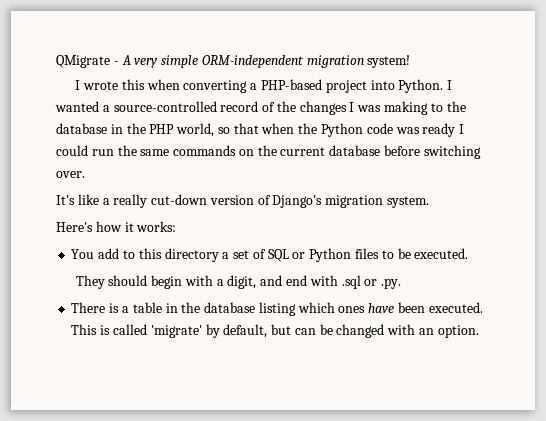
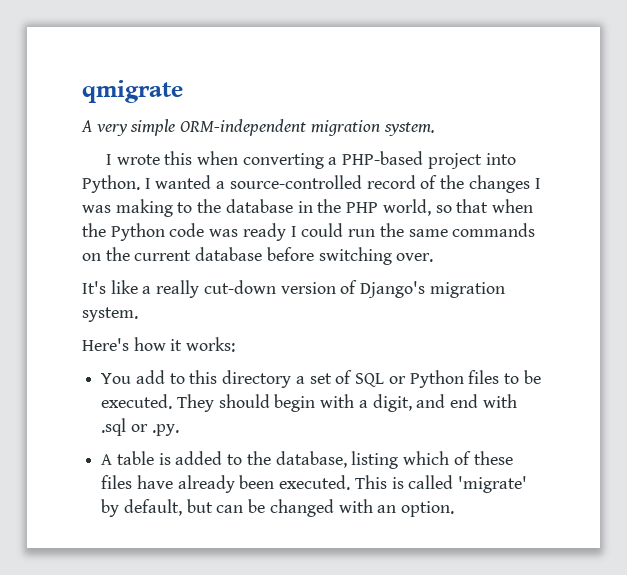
- QMigrate - A very simple ORM-independent migration system!
+ qmigrate
+ A very simple ORM-independent migration system.
- You add to this directory a set of SQL or Python files to be executed.
- They should begin with a digit, and end with .sql or .py.
+ You add to this directory a set of SQL or Python files to be executed. They should begin with a digit, and end with .sql or .py.
- There is a table in the database listing which ones have been executed.
+ A table is added to the database, listing which of these files have already been executed.

